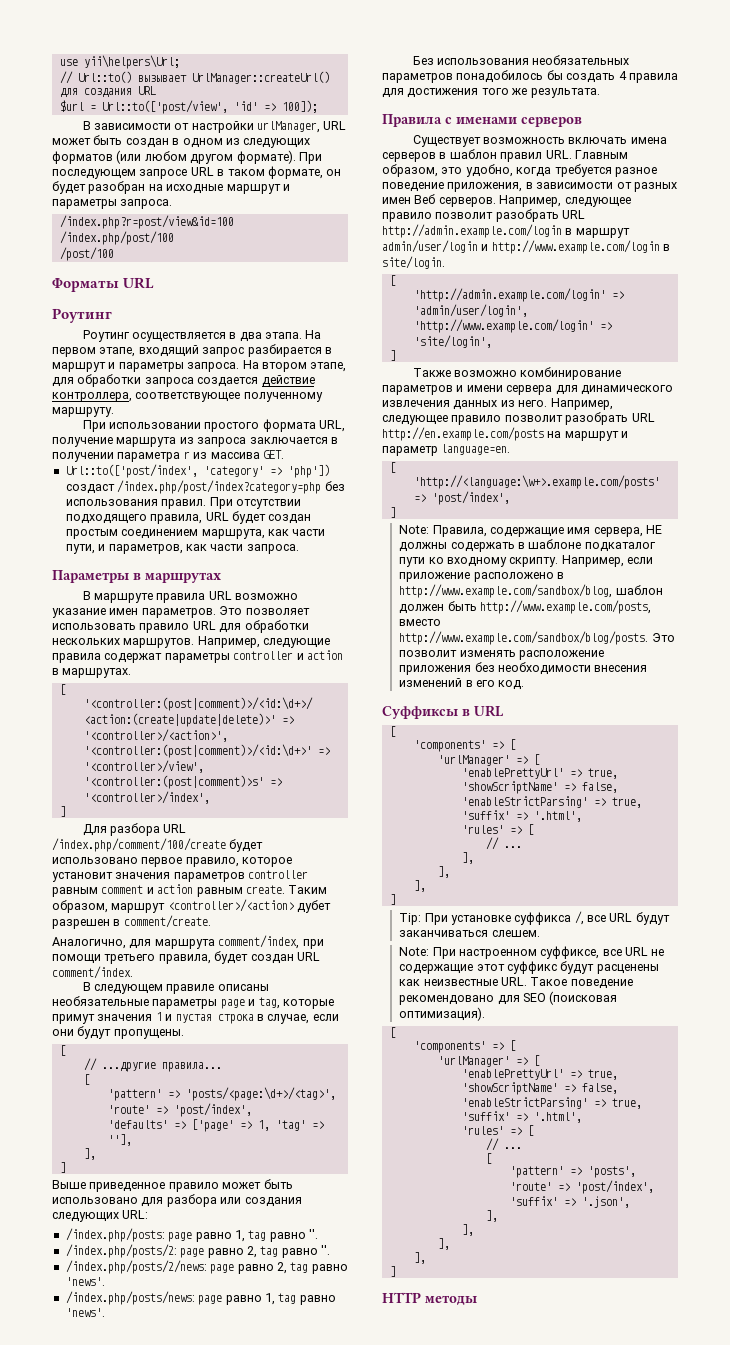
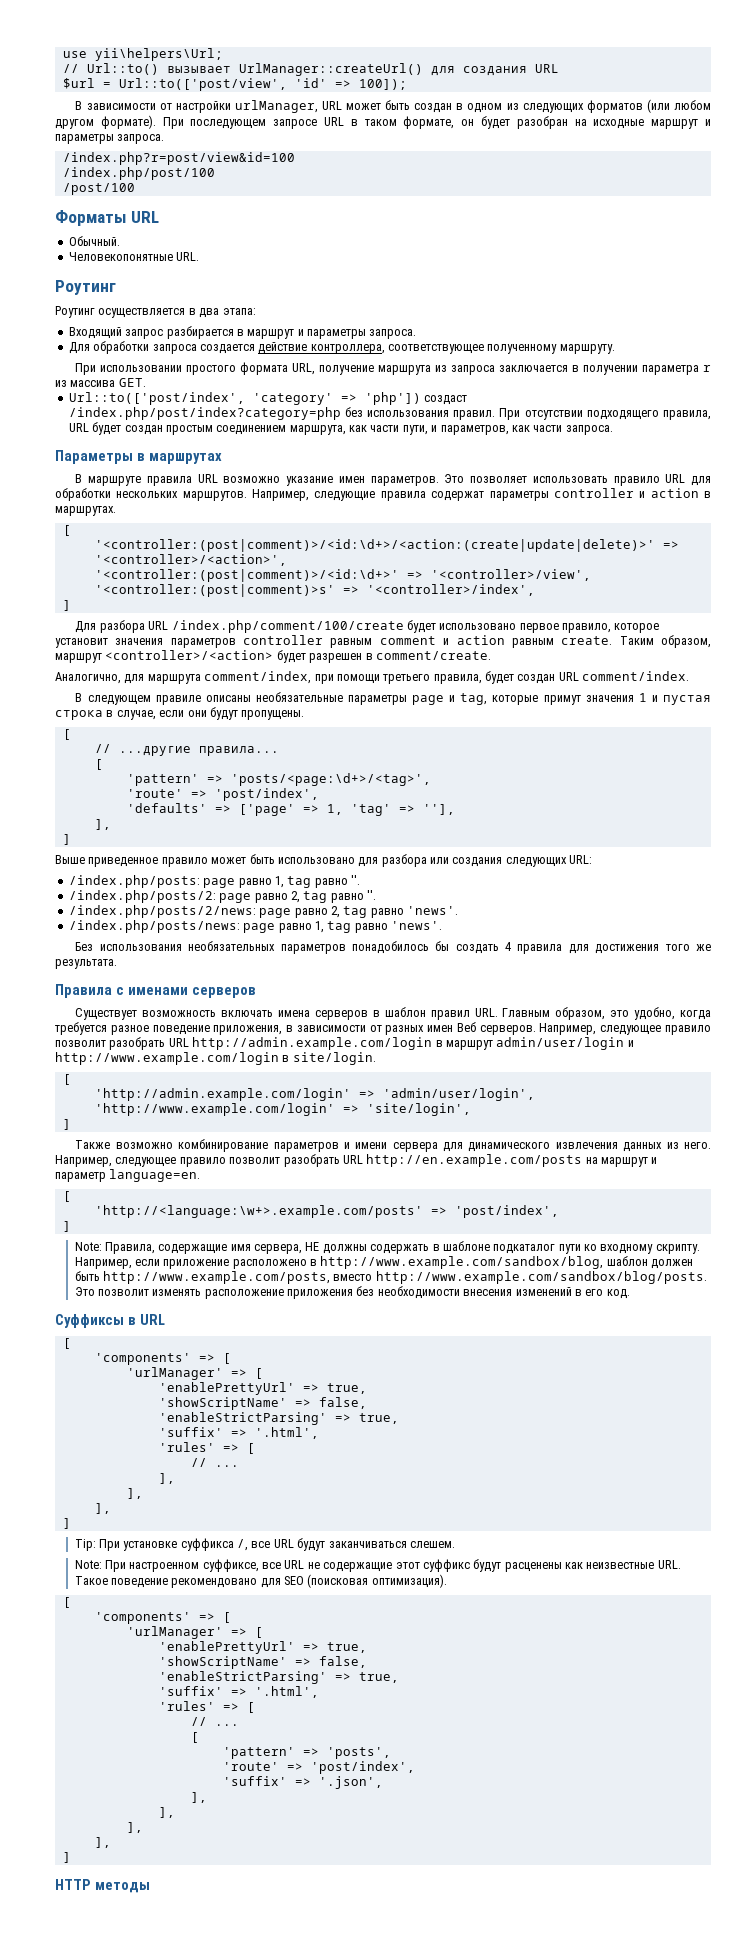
+ Обычный.
+ Человекопонятные URL.
- Роутинг осуществляется в два этапа. На первом этапе, входящий запрос разбирается в маршрут и параметры запроса. На втором этапе, для обработки запроса создается действие контроллера, соответствующее полученному маршруту.
+ Роутинг осуществляется в два этапа:
+ Входящий запрос разбирается в маршрут и параметры запроса.
+ Для обработки запроса создается действие контроллера, соответствующее полученному маршруту.
- Таким образом, маршрут <controller>/<action> дубет разрешен в comment/create.
+ Таким образом, маршрут <controller>/<action> будет разрешен в comment/create.

